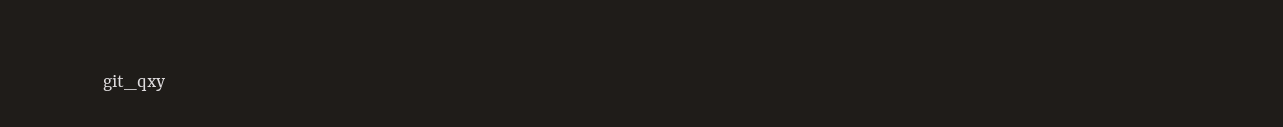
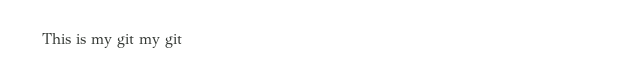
- git_qxy
+ This is my git my git

